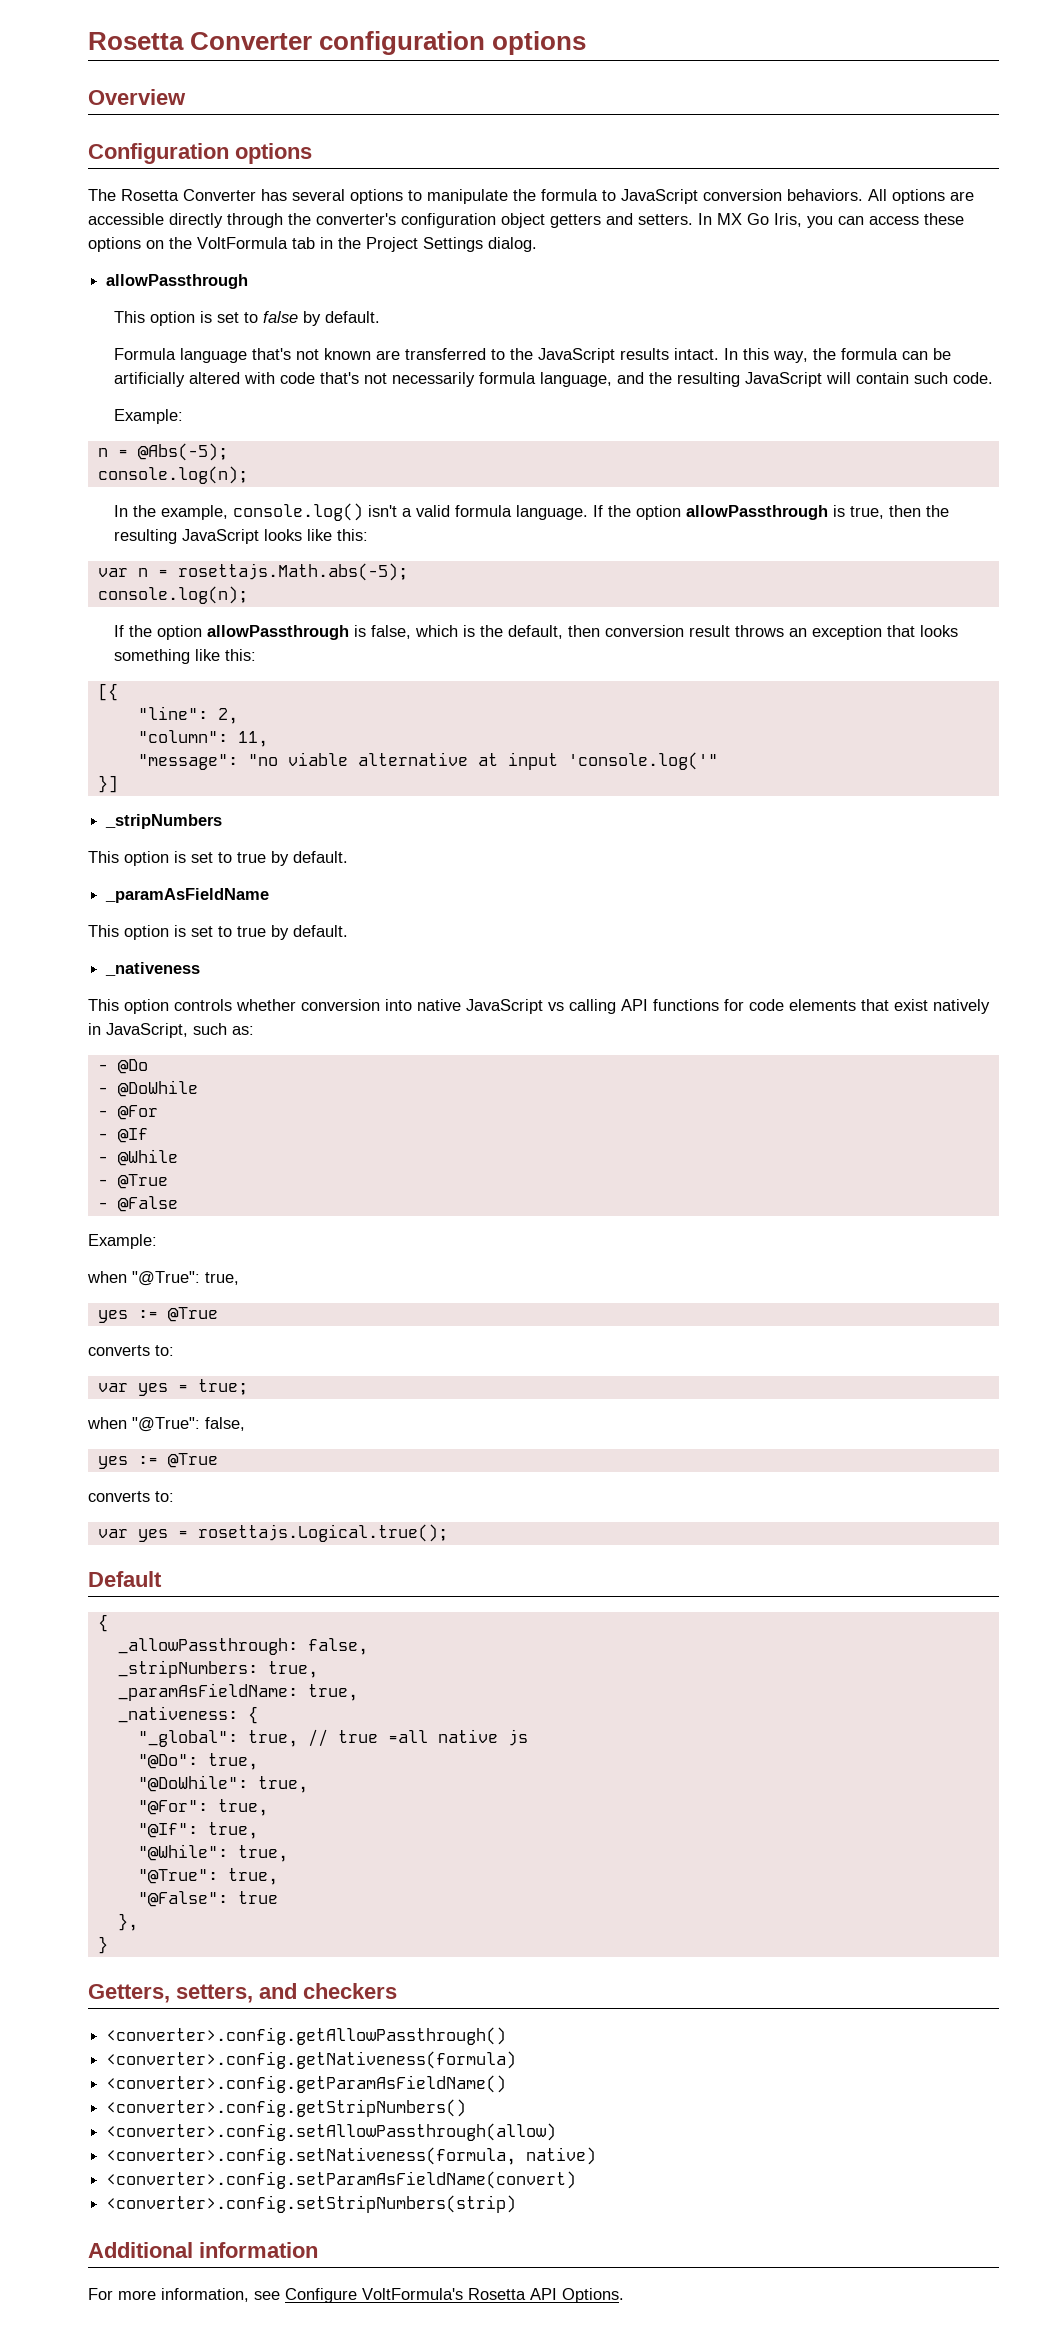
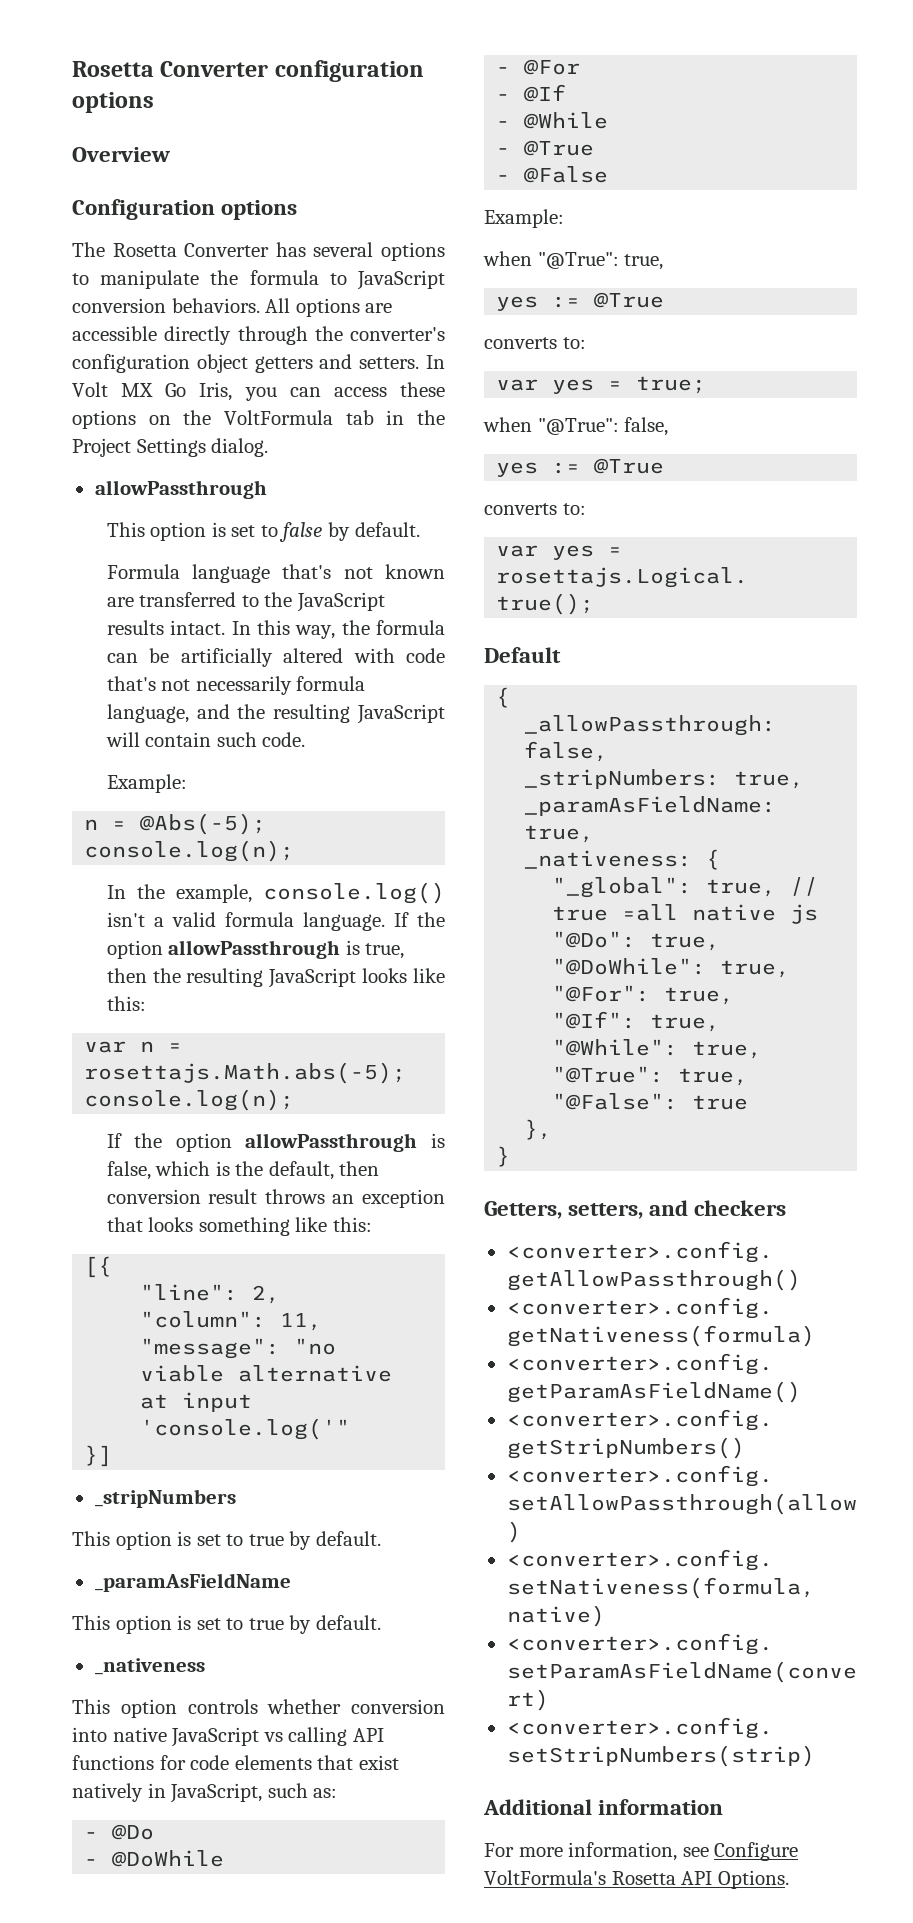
- In MX Go Iris, you can access these options on the VoltFormula tab in the Project Settings dialog.
+ In Volt MX Go Iris, you can access these options on the VoltFormula tab in the Project Settings dialog.

